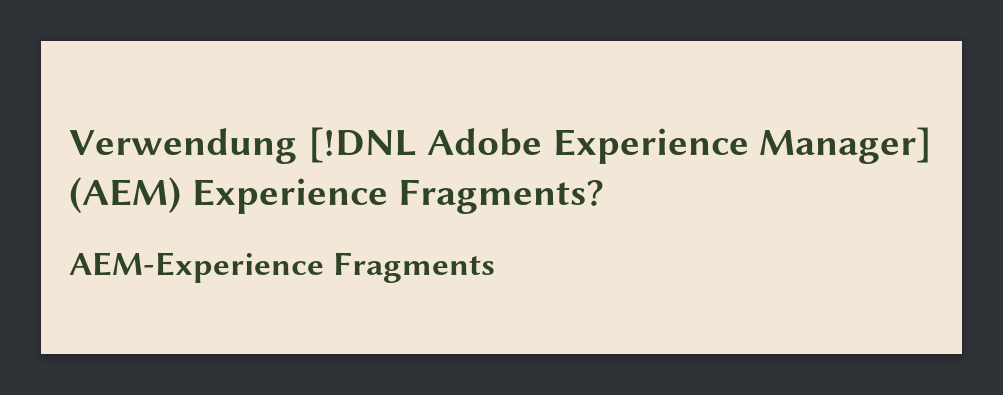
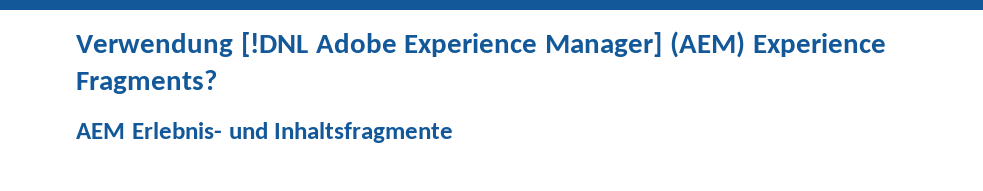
- AEM-Experience Fragments
+ AEM Erlebnis- und Inhaltsfragmente

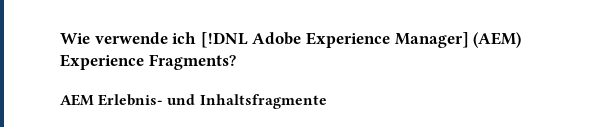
- Verwendung [!DNL Adobe Experience Manager] (AEM) Experience Fragments?
+ Wie verwende ich [!DNL Adobe Experience Manager] (AEM) Experience Fragments?

